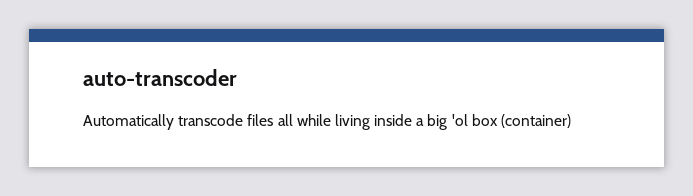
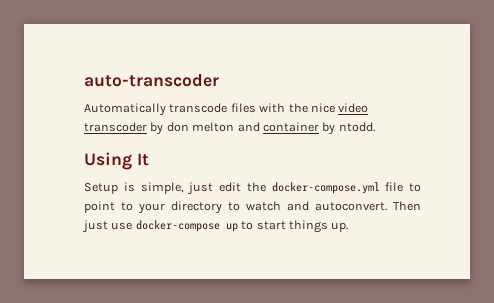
- Automatically transcode files all while living inside a big 'ol box (container)
+ Automatically transcode files with the nice video transcoder by don melton and container by ntodd.
+ Using It
+ Setup is simple, just edit the docker-compose.yml file to point to your directory to watch and autoconvert. Then just use docker-compose up to start things up.

